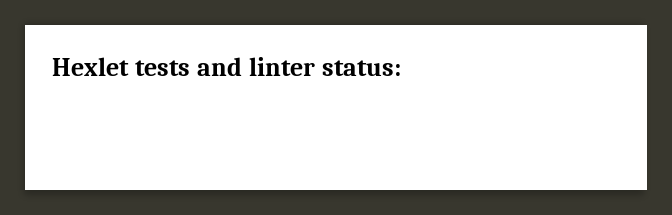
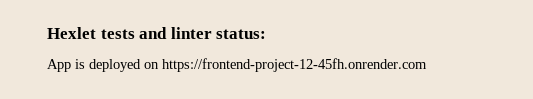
+ App is deployed on https://frontend-project-12-45fh.onrender.com

